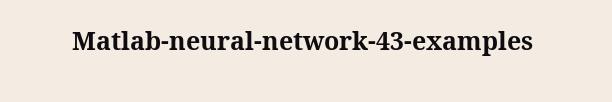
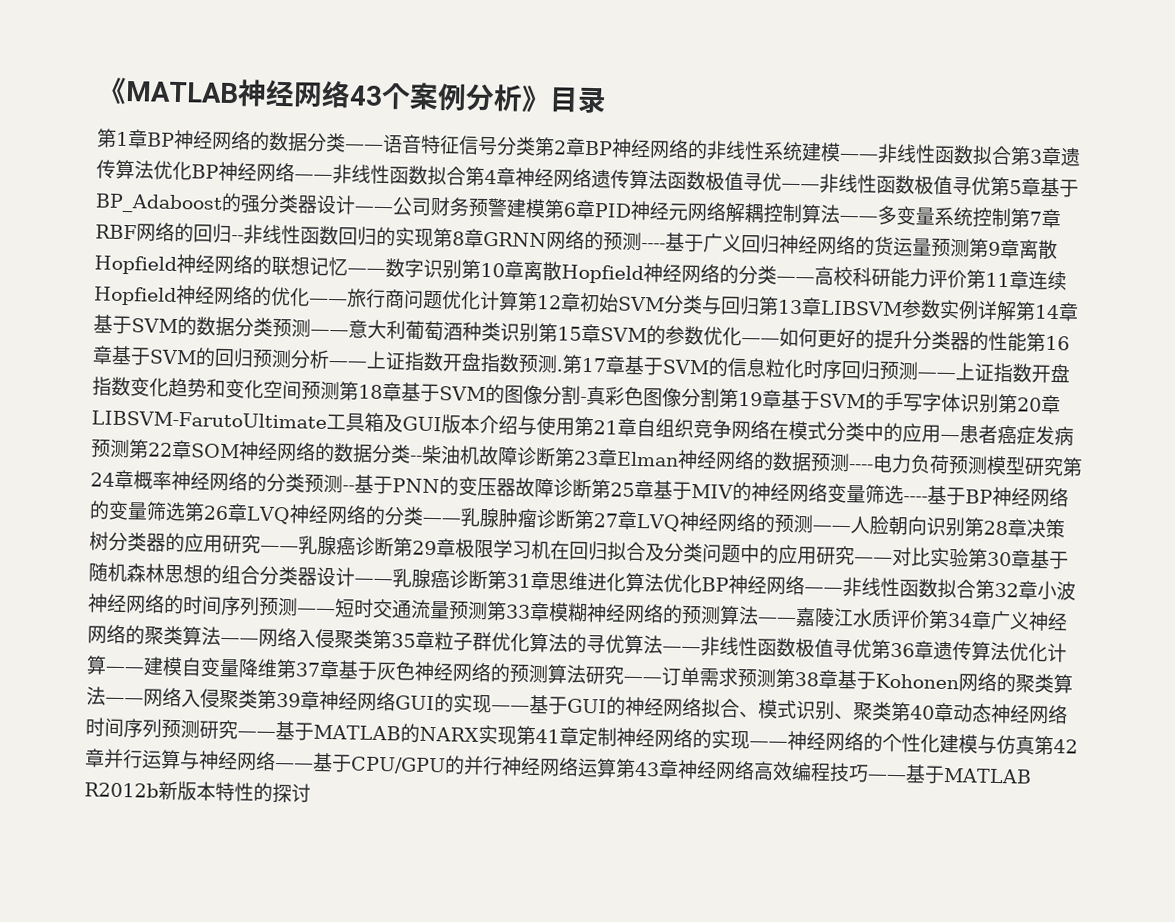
- Matlab-neural-network-43-examples
+ 《MATLAB神经网络43个案例分析》目录
+ 第1章BP神经网络的数据分类——语音特征信号分类第2章BP神经网络的非线性系统建模——非线性函数拟合第3章遗传算法优化BP神经网络——非线性函数拟合第4章神经网络遗传算法函数极值寻优——非线性函数极值寻优第5章基于BP_Adaboost的强分类器设计——公司财务预警建模第6章PID神经元网络解耦控制算法——多变量系统控制第7章RBF网络的回归--非线性函数回归的实现第8章GRNN网络的预测----基于广义回归神经网络的货运量预测第9章离散Hopfield神经网络的联想记忆——数字识别第10章离散Hopfield神经网络的分类——高校科研能力评价第11章连续Hopfield神经网络的优化——旅行商问题优化计算第12章初始SVM分类与回归第13章LIBSVM参数实例详解第14章基于SVM的数据分类预测——意大利葡萄酒种类识别第15章SVM的参数优化——如何更好的提升分类器的性能第16章基于SVM的回归预测分析——上证指数开盘指数预测.第17章基于SVM的信息粒化时序回归预测——上证指数开盘指数变化趋势和变化空间预测第18章基于SVM的图像分割-真彩色图像分割第19章基于SVM的手写字体识别第20章LIBSVM-FarutoUltimate工具箱及GUI版本介绍与使用第21章自组织竞争网络在模式分类中的应用—患者癌症发病预测第22章SOM神经网络的数据分类--柴油机故障诊断第23章Elman神经网络的数据预测----电力负荷预测模型研究第24章概率神经网络的分类预测--基于PNN的变压器故障诊断第25章基于MIV的神经网络变量筛选----基于BP神经网络的变量筛选第26章LVQ神经网络的分类——乳腺肿瘤诊断第27章LVQ神经网络的预测——人脸朝向识别第28章决策树分类器的应用研究——乳腺癌诊断第29章极限学习机在回归拟合及分类问题中的应用研究——对比实验第30章基于随机森林思想的组合分类器设计——乳腺癌诊断第31章思维进化算法优化BP神经网络——非线性函数拟合第32章小波神经网络的时间序列预测——短时交通流量预测第33章模糊神经网络的预测算法——嘉陵江水质评价第34章广义神经网络的聚类算法——网络入侵聚类第35章粒子群优化算法的寻优算法——非线性函数极值寻优第36章遗传算法优化计算——建模自变量降维第37章基于灰色神经网络的预测算法研究——订单需求预测第38章基于Kohonen网络的聚类算法——网络入侵聚类第39章神经网络GUI的实现——基于GUI的神经网络拟合、模式识别、聚类第40章动态神经网络时间序列预测研究——基于MATLAB的NARX实现第41章定制神经网络的实现——神经网络的个性化建模与仿真第42章并行运算与神经网络——基于CPU/GPU的并行神经网络运算第43章神经网络高效编程技巧——基于MATLAB R2012b新版本特性的探讨

